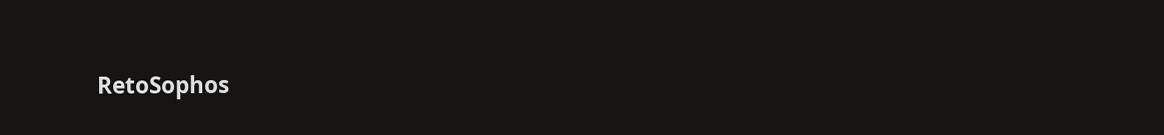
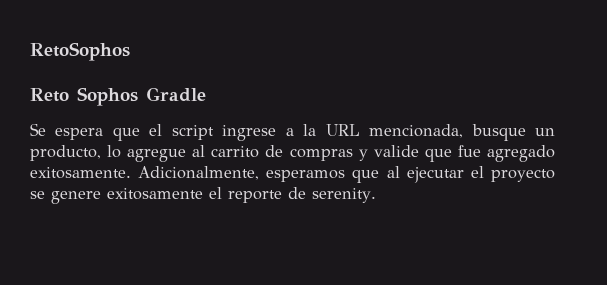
+ Reto Sophos Gradle
+ Se espera que el script ingrese a la URL mencionada, busque un producto, lo agregue al carrito de compras y valide que fue agregado exitosamente. Adicionalmente, esperamos que al ejecutar el proyecto se genere exitosamente el reporte de serenity.

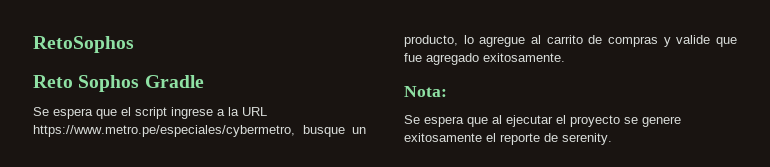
- Se espera que el script ingrese a la URL mencionada, busque un producto, lo agregue al carrito de compras y valide que fue agregado exitosamente. Adicionalmente, esperamos que al ejecutar el proyecto se genere exitosamente el reporte de serenity.
+ Se espera que el script ingrese a la URL https://www.metro.pe/especiales/cybermetro, busque un producto, lo agregue al carrito de compras y valide que fue agregado exitosamente.
+ Nota:
+ Se espera que al ejecutar el proyecto se genere exitosamente el reporte de serenity.

